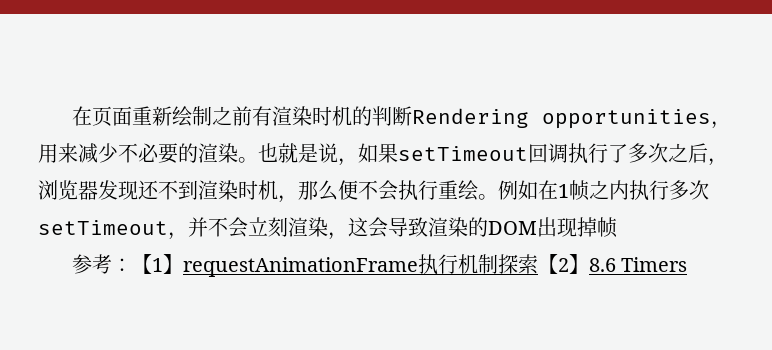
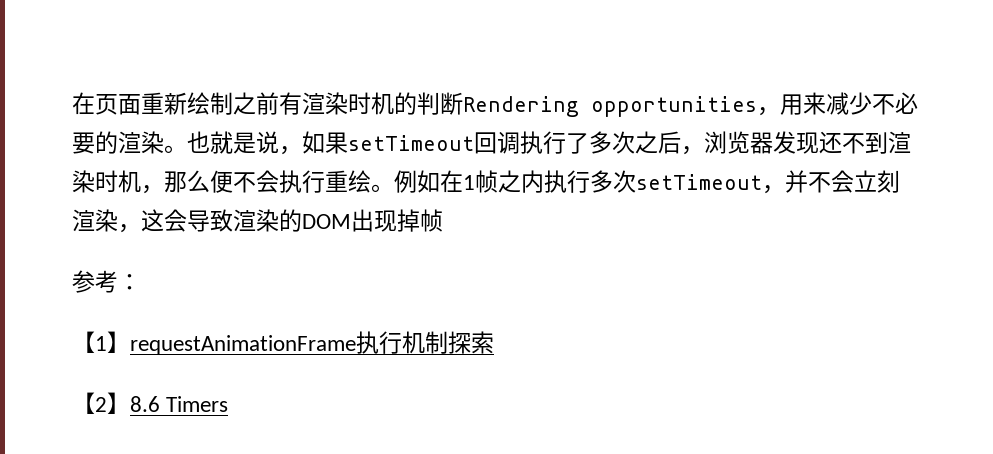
- 参考：【1】requestAnimationFrame执行机制探索【2】8.6 Timers
+ 参考：
+ 【1】requestAnimationFrame执行机制探索
+ 【2】8.6 Timers

